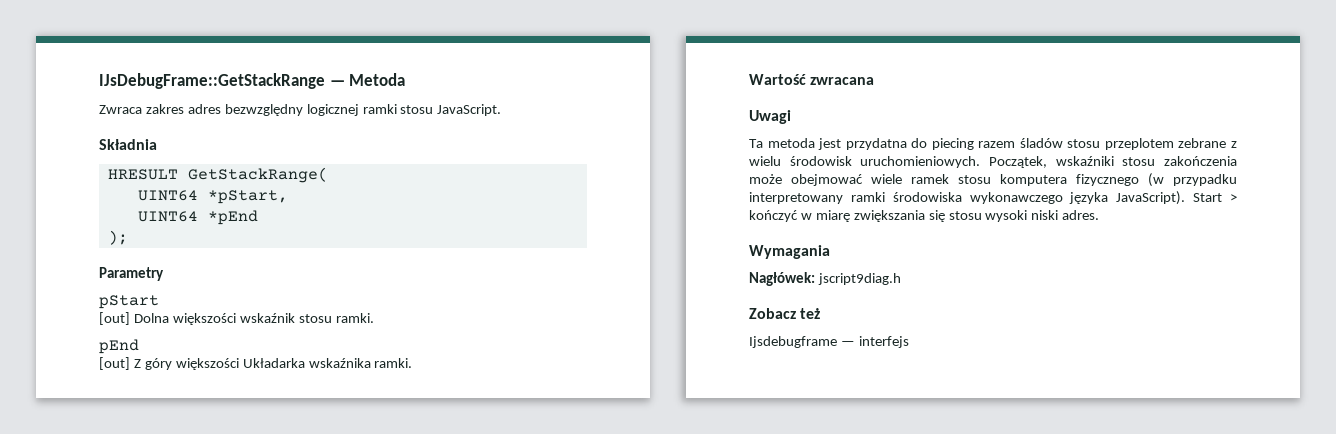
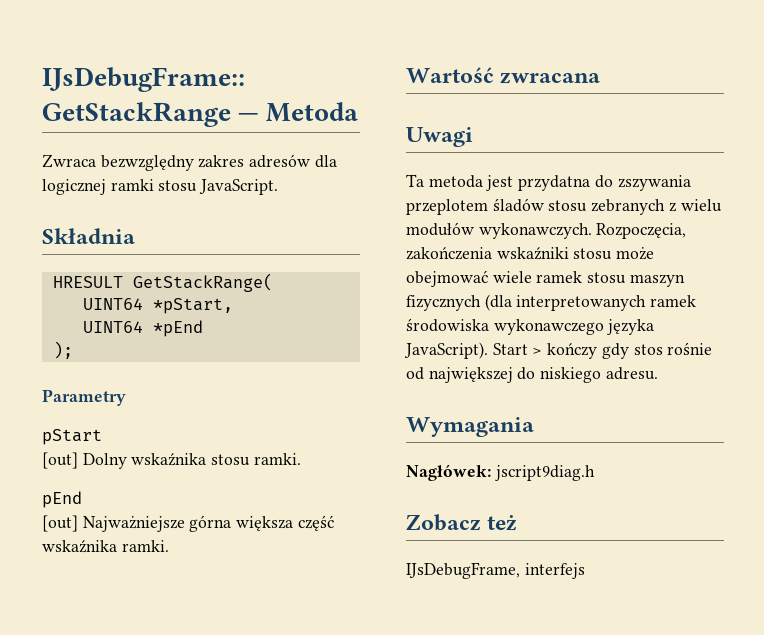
- Zwraca zakres adres bezwzględny logicznej ramki stosu JavaScript.
+ Zwraca bezwzględny zakres adresów dla logicznej ramki stosu JavaScript.
- [out] Dolna większości wskaźnik stosu ramki.
+ [out] Dolny wskaźnika stosu ramki.
- [out] Z góry większości Układarka wskaźnika ramki.
+ [out] Najważniejsze górna większa część wskaźnika ramki.
- Ta metoda jest przydatna do piecing razem śladów stosu przeplotem zebrane z wielu środowisk uruchomieniowych. Początek, wskaźniki stosu zakończenia może obejmować wiele ramek stosu komputera fizycznego (w przypadku interpretowany ramki środowiska wykonawczego języka JavaScript).
+ Ta metoda jest przydatna do zszywania przeplotem śladów stosu zebranych z wielu modułów wykonawczych. Rozpoczęcia, zakończenia wskaźniki stosu może obejmować wiele ramek stosu maszyn fizycznych (dla interpretowanych ramek środowiska wykonawczego języka JavaScript).
- Start > kończyć w miarę zwiększania się stosu wysoki niski adres.
+ Start > kończy gdy stos rośnie od największej do niskiego adresu.
- Ijsdebugframe — interfejs
+ IJsDebugFrame, interfejs

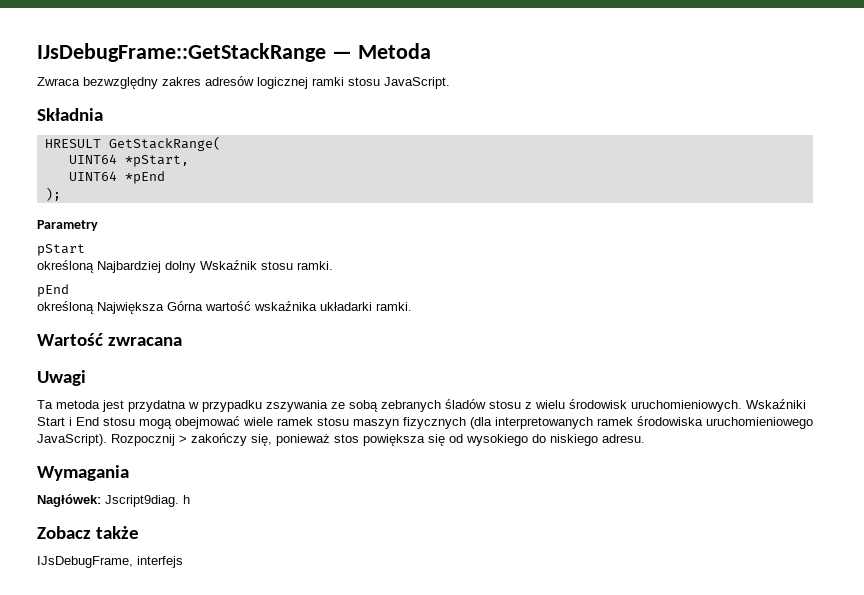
- Zwraca bezwzględny zakres adresów dla logicznej ramki stosu JavaScript.
+ Zwraca bezwzględny zakres adresów logicznej ramki stosu JavaScript.
- [out] Dolny wskaźnika stosu ramki.
+ określoną Najbardziej dolny Wskaźnik stosu ramki.
- [out] Najważniejsze górna większa część wskaźnika ramki.
+ określoną Największa Górna wartość wskaźnika układarki ramki.
- Ta metoda jest przydatna do zszywania przeplotem śladów stosu zebranych z wielu modułów wykonawczych. Rozpoczęcia, zakończenia wskaźniki stosu może obejmować wiele ramek stosu maszyn fizycznych (dla interpretowanych ramek środowiska wykonawczego języka JavaScript). Start > kończy gdy stos rośnie od największej do niskiego adresu.
+ Ta metoda jest przydatna w przypadku zszywania ze sobą zebranych śladów stosu z wielu środowisk uruchomieniowych. Wskaźniki Start i End stosu mogą obejmować wiele ramek stosu maszyn fizycznych (dla interpretowanych ramek środowiska uruchomieniowego JavaScript). Rozpocznij > zakończy się, ponieważ stos powiększa się od wysokiego do niskiego adresu.
- Nagłówek: jscript9diag.h
+ Nagłówek: Jscript9diag. h
- Zobacz też
+ Zobacz także

